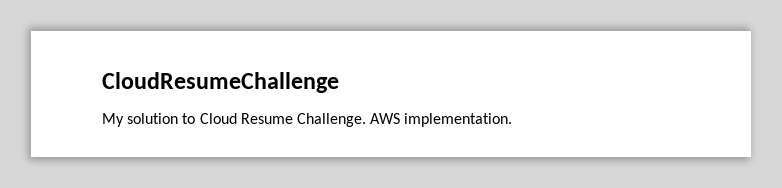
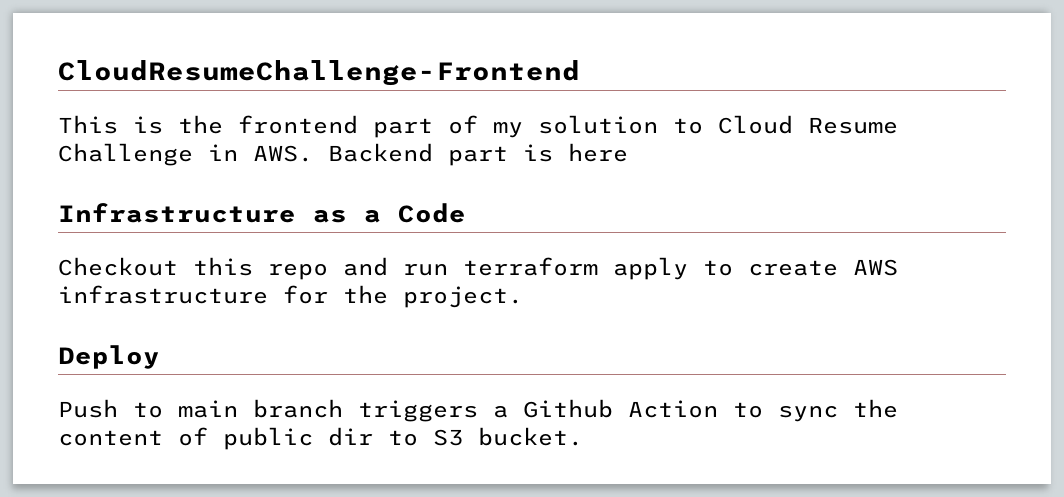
- CloudResumeChallenge
- My solution to Cloud Resume Challenge. AWS implementation.
+ CloudResumeChallenge-Frontend
+ This is the frontend part of my solution to Cloud Resume Challenge in AWS. Backend part is here
+ Infrastructure as a Code
+ Checkout this repo and run terraform apply to create AWS infrastructure for the project.
+ Deploy
+ Push to main branch triggers a Github Action to sync the content of public dir to S3 bucket.

